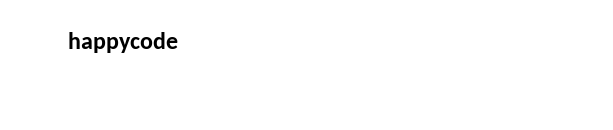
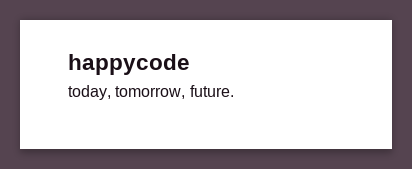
+ today, tomorrow, future.

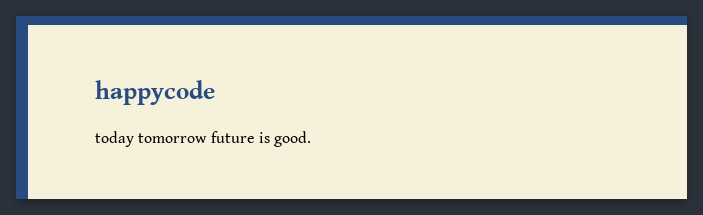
- today, tomorrow, future.
+ today tomorrow future is good.

